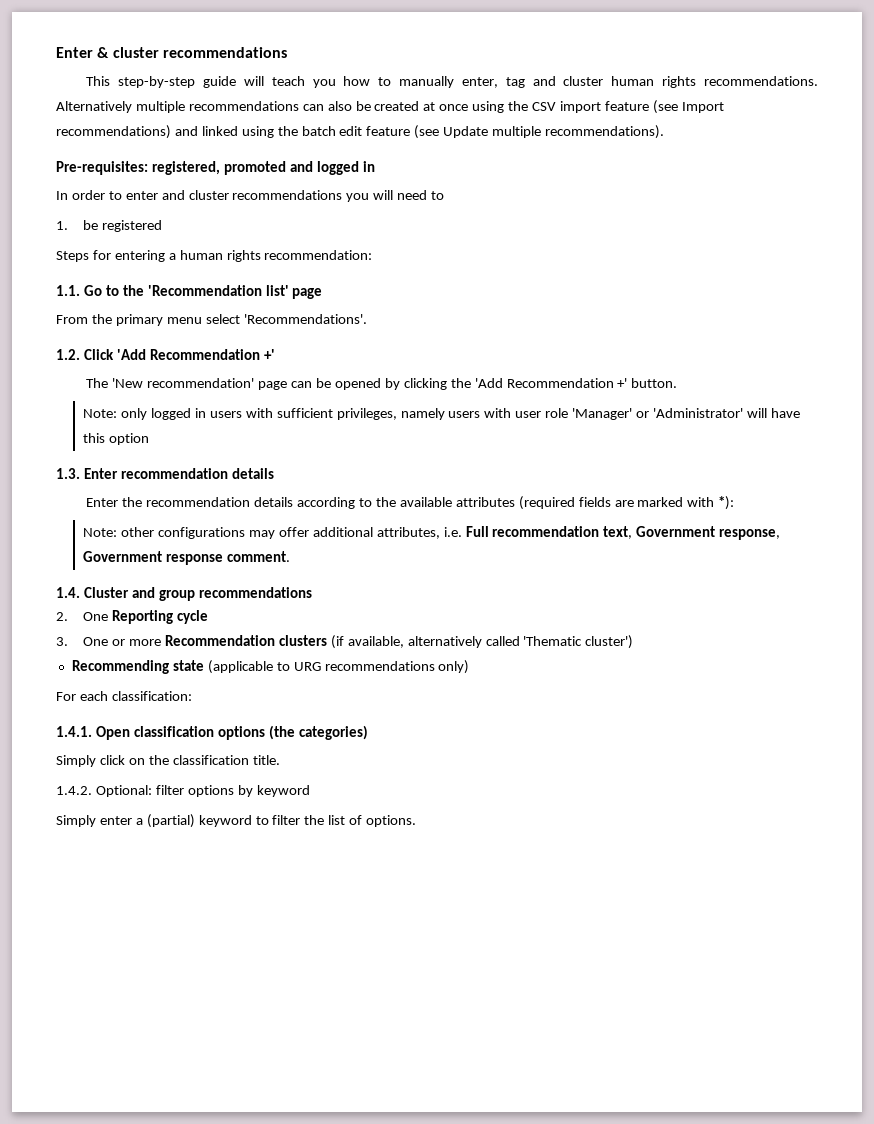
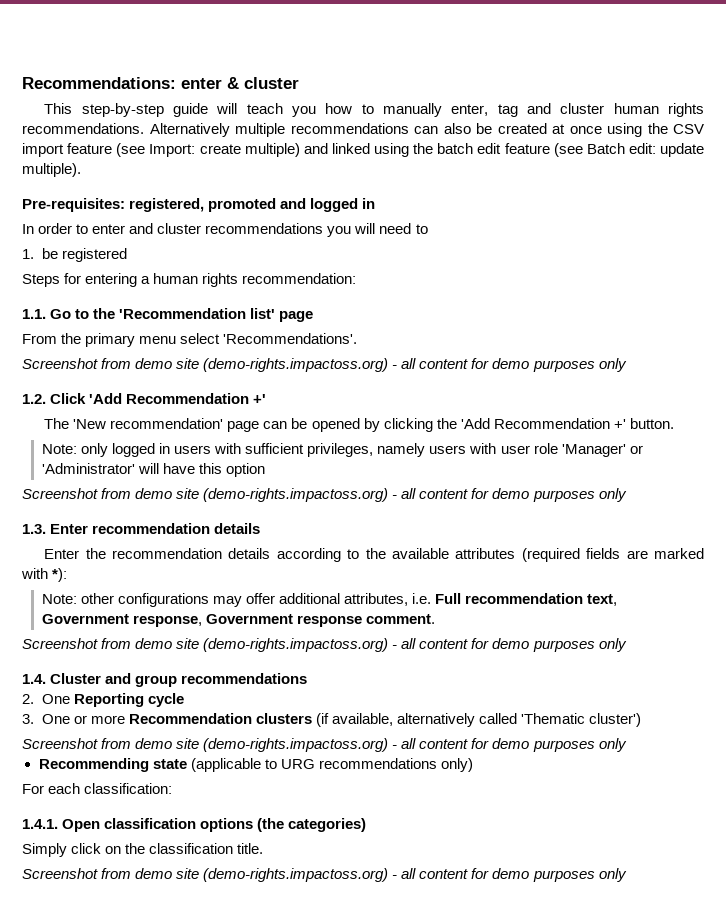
- Enter & cluster recommendations
+ Recommendations: enter & cluster
- Alternatively multiple recommendations can also be created at once using the CSV import feature (see Import recommendations) and linked using the batch edit feature (see Update multiple recommendations).
+ Alternatively multiple recommendations can also be created at once using the CSV import feature (see Import: create multiple) and linked using the batch edit feature (see Batch edit: update multiple).
  From the primary menu select 'Recommendations'.
+ Screenshot from demo site (demo-rights.impactoss.org) - all content for demo purposes only
  Note: only logged in users with sufficient privileges, namely users with user role 'Manager' or 'Administrator' will have this option
+ Screenshot from demo site (demo-rights.impactoss.org) - all content for demo purposes only
  Note: other configurations may offer additional attributes, i.e. Full recommendation text, Government response, Government response comment.
+ Screenshot from demo site (demo-rights.impactoss.org) - all content for demo purposes only
  3. One or more Recommendation clusters (if available, alternatively called 'Thematic cluster')
+ Screenshot from demo site (demo-rights.impactoss.org) - all content for demo purposes only
  Simply click on the classification title.
- 1.4.2. Optional: filter options by keyword
- Simply enter a (partial) keyword to filter the list of options.
+ Screenshot from demo site (demo-rights.impactoss.org) - all content for demo purposes only

